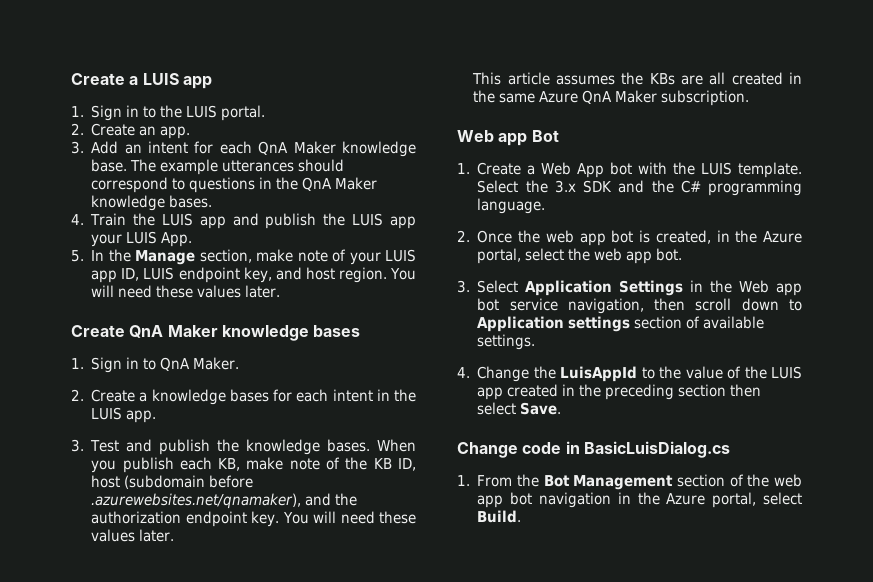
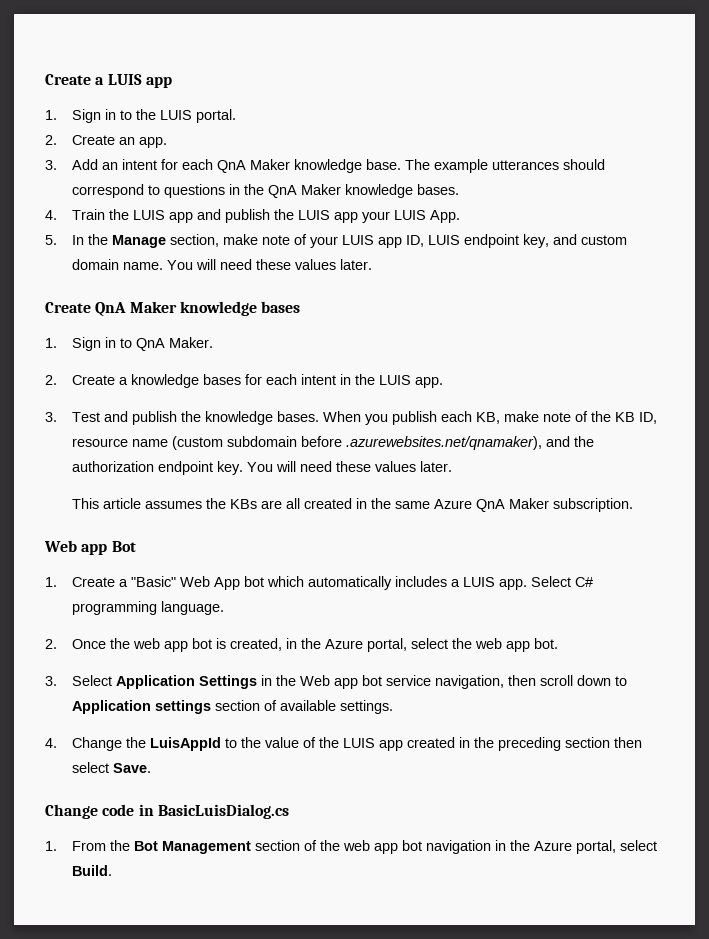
- 5. In the Manage section, make note of your LUIS app ID, LUIS endpoint key, and host region.
+ 5. In the Manage section, make note of your LUIS app ID, LUIS endpoint key, and custom domain name.
- When you publish each KB, make note of the KB ID, host (subdomain before .azurewebsites.net/qnamaker), and the authorization endpoint key.
+ When you publish each KB, make note of the KB ID, resource name (custom subdomain before .azurewebsites.net/qnamaker), and the authorization endpoint key.
- 1. Create a Web App bot with the LUIS template. Select the 3.x SDK and the C# programming language.
+ 1. Create a "Basic" Web App bot which automatically includes a LUIS app. Select C# programming language.

